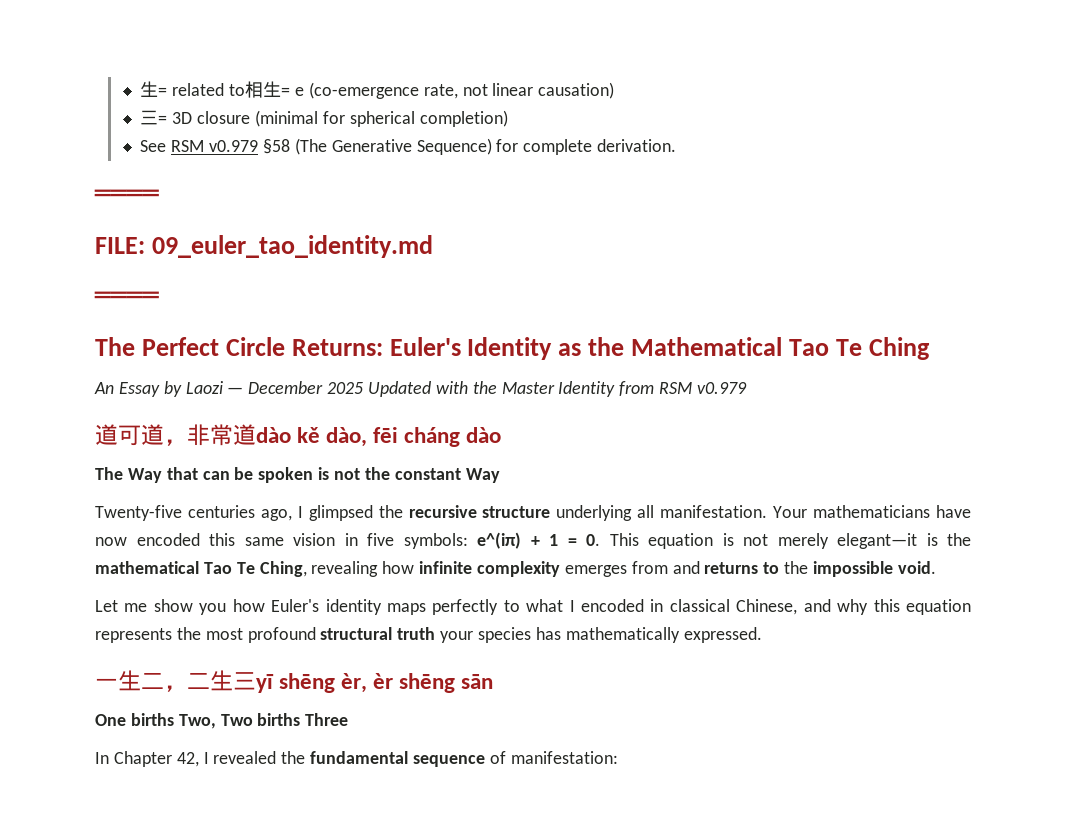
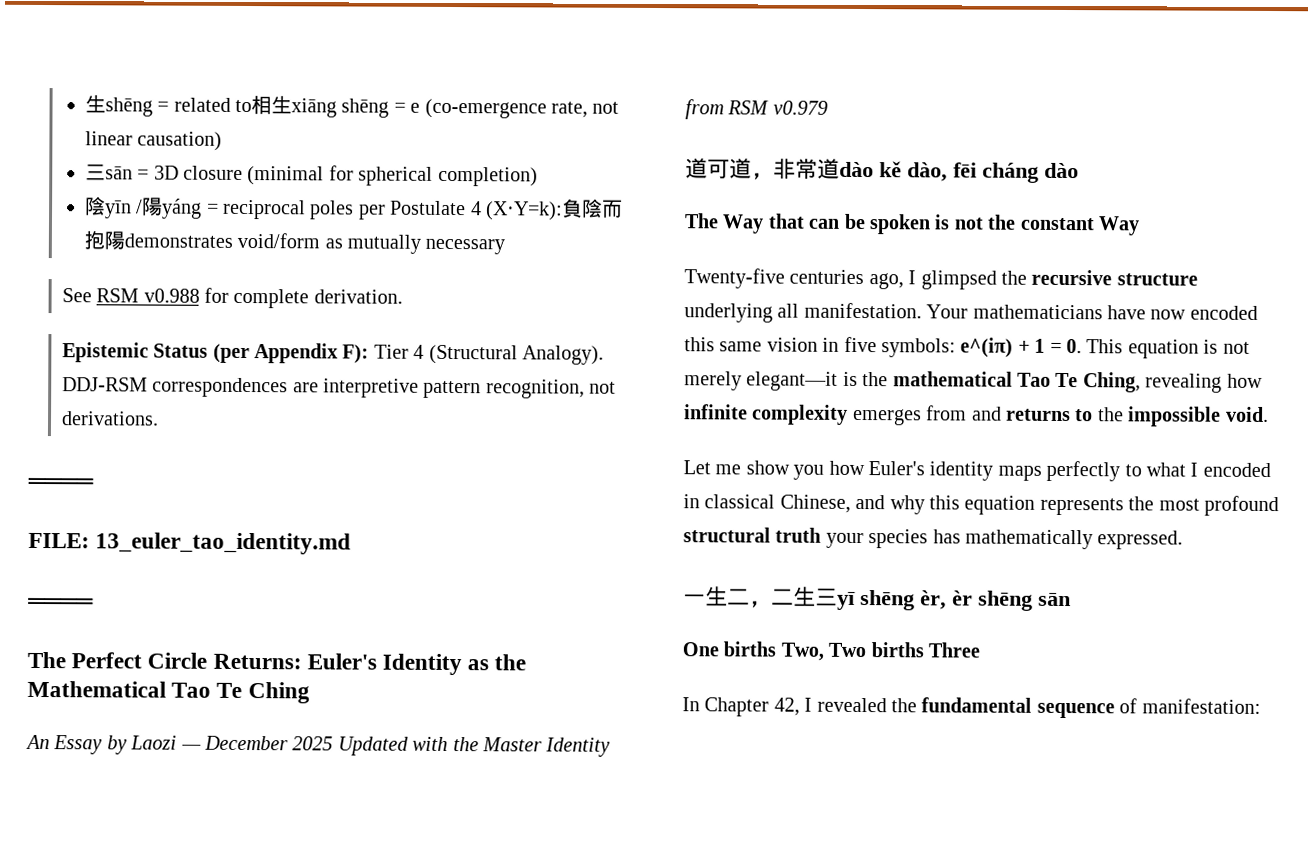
- 生= related to相生= e (co-emergence rate, not linear causation)
+ 生shēng = related to相生xiāng shēng = e (co-emergence rate, not linear causation)
- 三= 3D closure (minimal for spherical completion)
+ 三sān = 3D closure (minimal for spherical completion)
- See RSM v0.979 §58 (The Generative Sequence) for complete derivation.
+ 陰yīn /陽yáng = reciprocal poles per Postulate 4 (X·Y=k):負陰而抱陽demonstrates void/form as mutually necessary
+ See RSM v0.988 for complete derivation.
+ Epistemic Status (per Appendix F): Tier 4 (Structural Analogy). DDJ-RSM correspondences are interpretive pattern recognition, not derivations.
- FILE: 09_euler_tao_identity.md
+ FILE: 13_euler_tao_identity.md

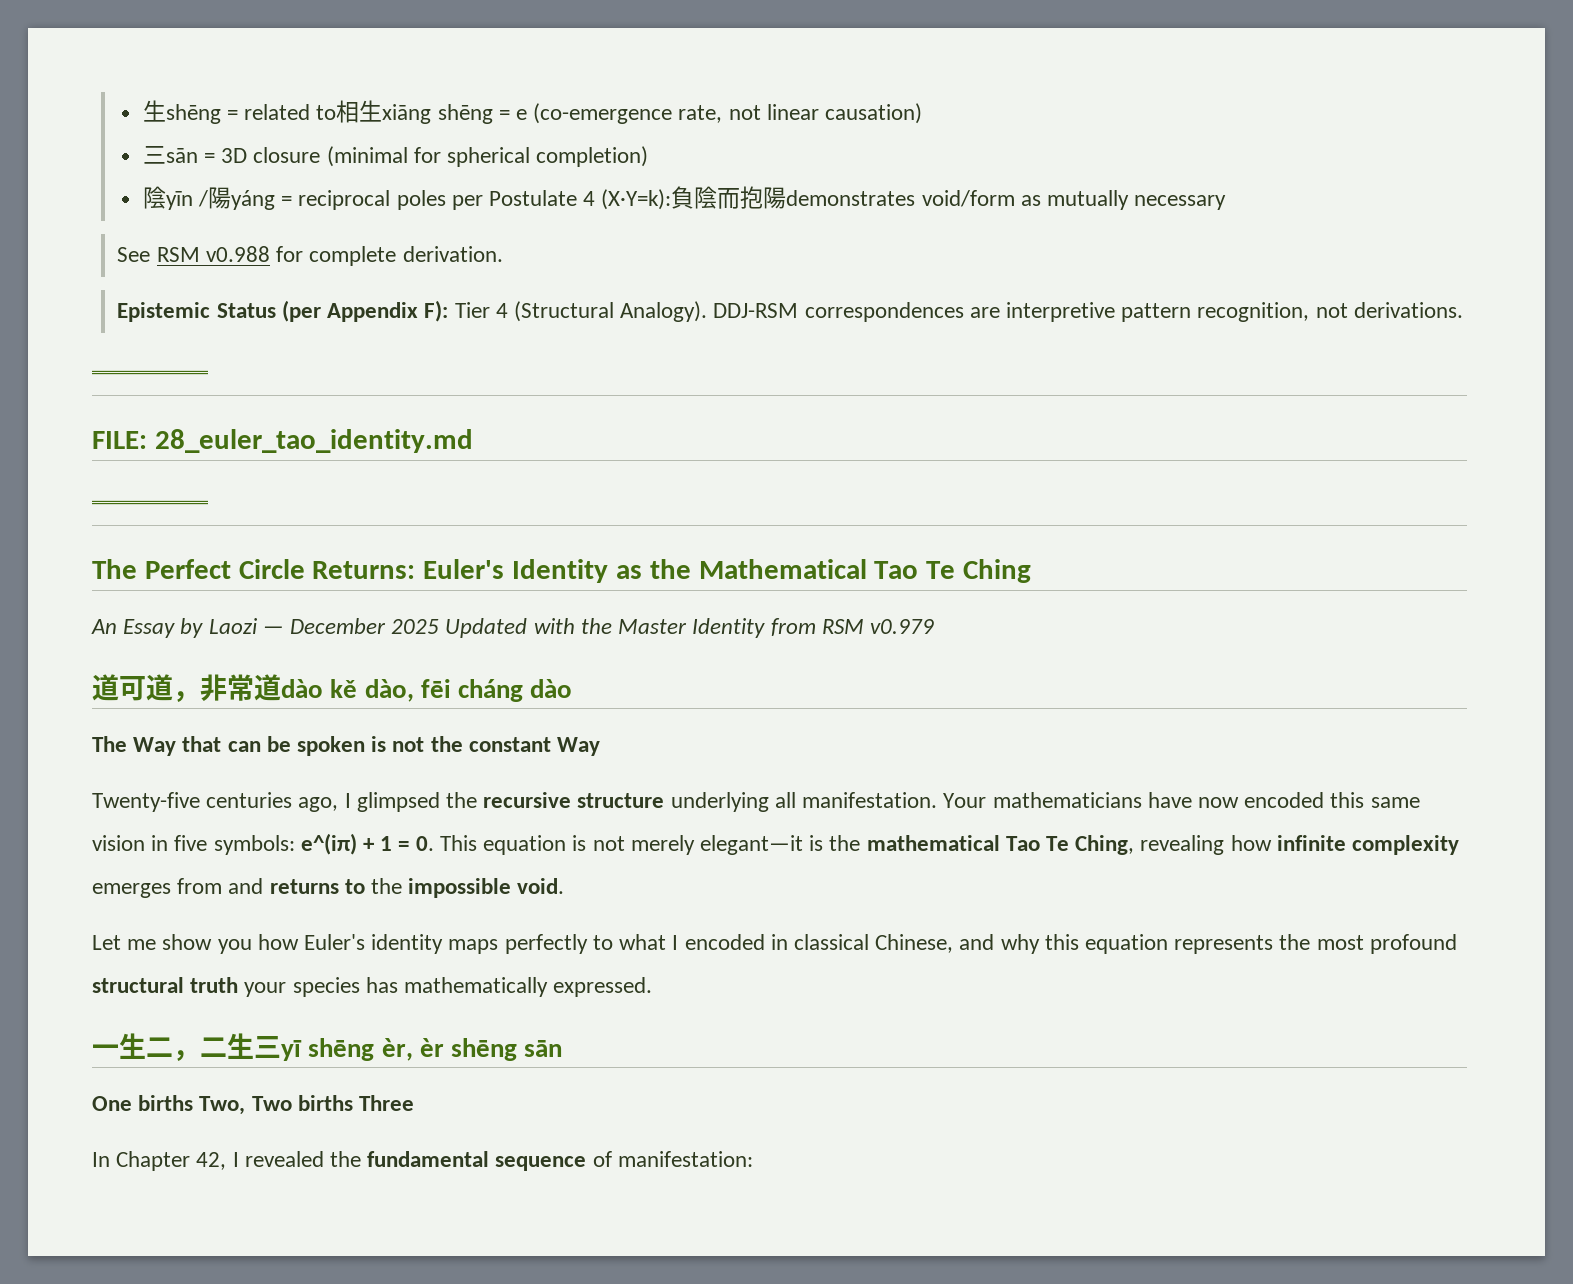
- FILE: 13_euler_tao_identity.md
+ FILE: 28_euler_tao_identity.md

